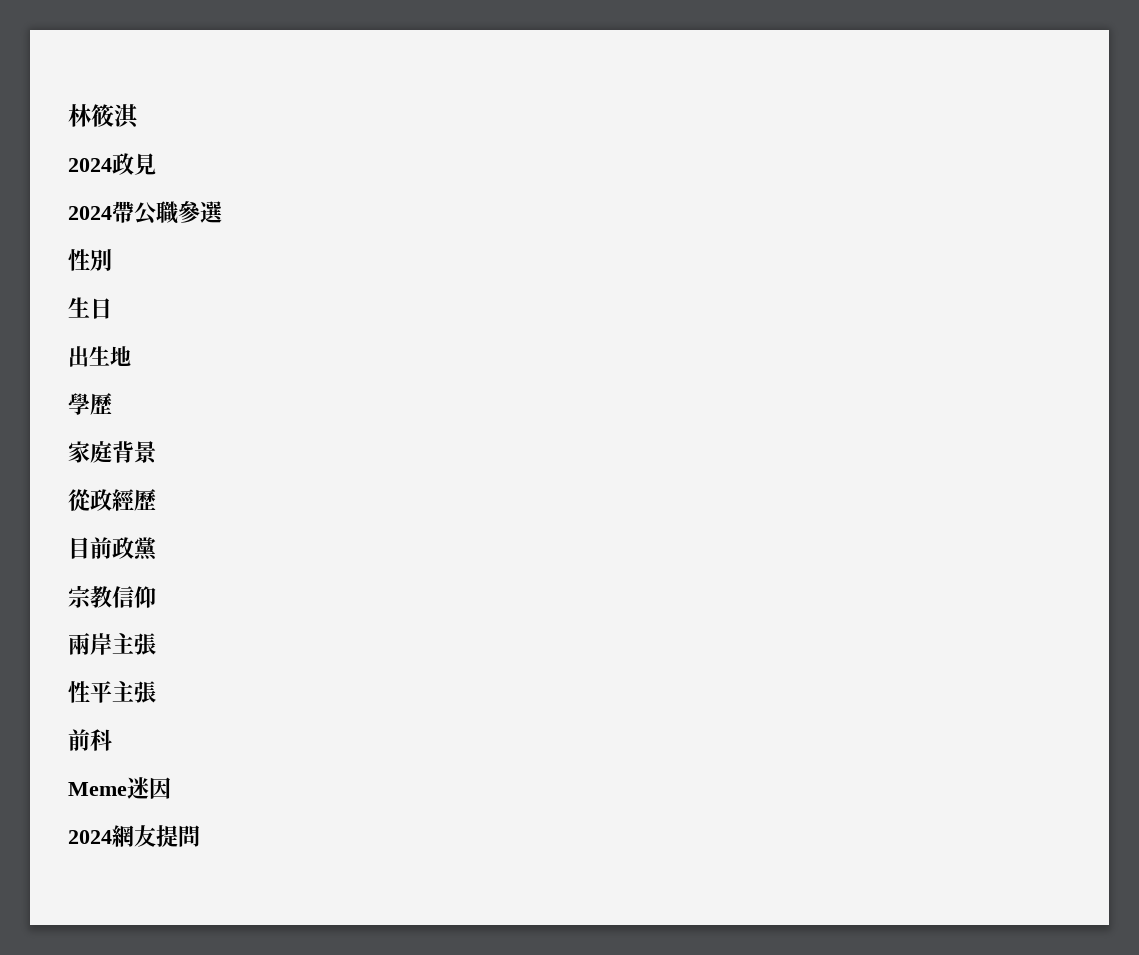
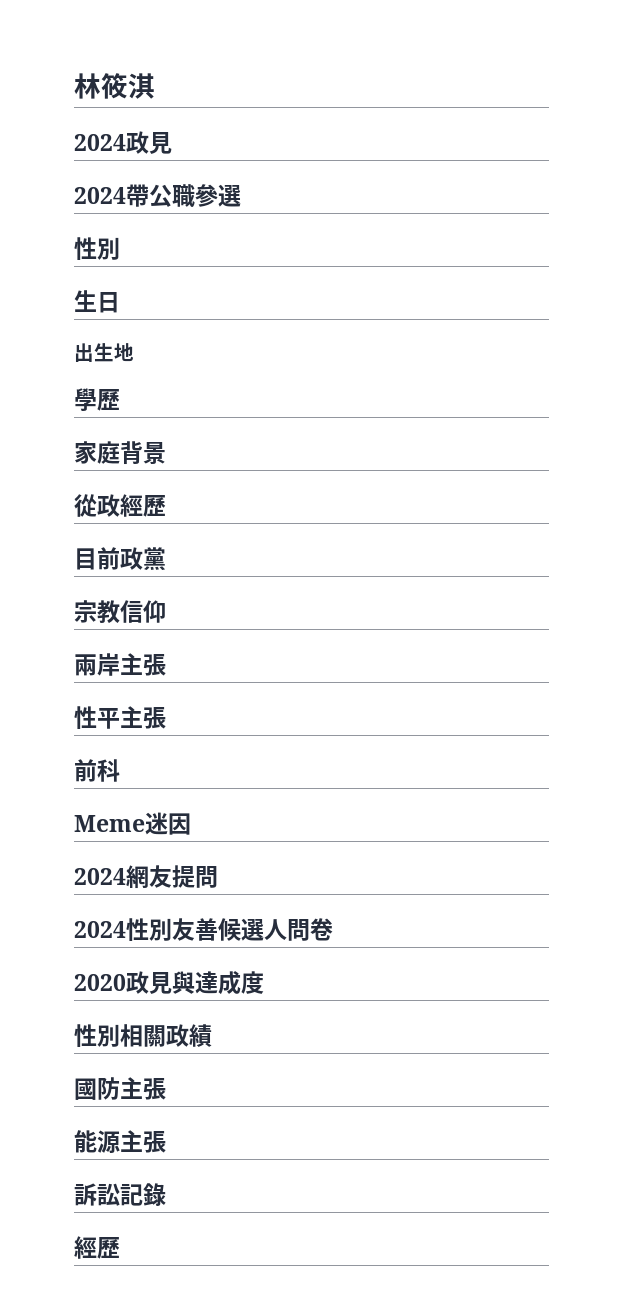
+ 2024性別友善候選人問卷
+ 2020政見與達成度
+ 性別相關政績
+ 國防主張
+ 能源主張
+ 訴訟記錄
+ 經歷

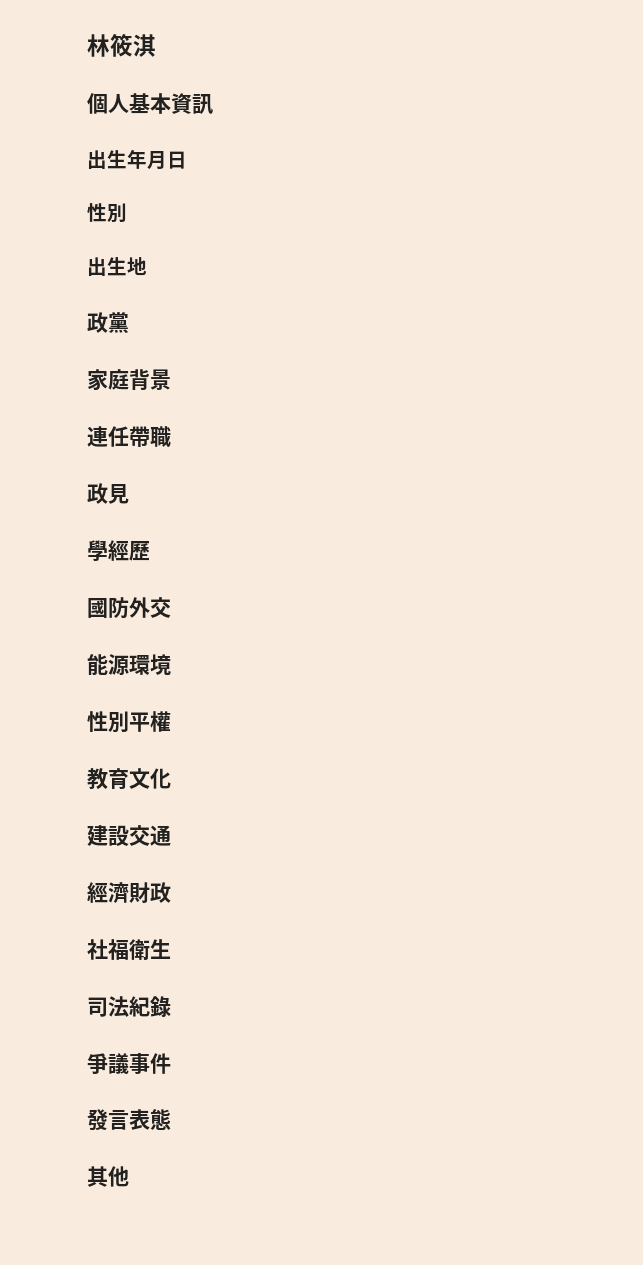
- 2024政見
- 2024帶公職參選
+ 個人基本資訊
+ 出生年月日
  性別
- 生日
- 學歷
+ 政黨
- 從政經歷
- 目前政黨
- 宗教信仰
- 兩岸主張
- 性平主張
- 前科
- Meme迷因
- 2024網友提問
- 2024性別友善候選人問卷
- 2020政見與達成度
- 性別相關政績
- 國防主張
- 能源主張
- 訴訟記錄
- 經歷
+ 連任帶職
+ 政見
+ 學經歷
+ 國防外交
+ 能源環境
+ 性別平權
+ 教育文化
+ 建設交通
+ 經濟財政
+ 社福衛生
+ 司法紀錄
+ 爭議事件
+ 發言表態
+ 其他

